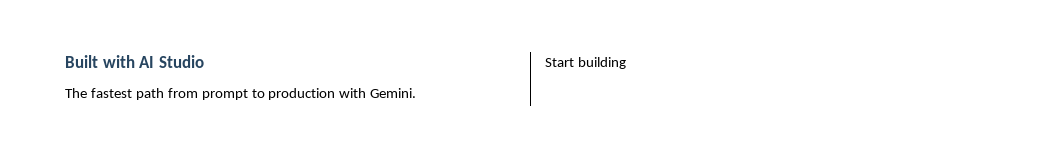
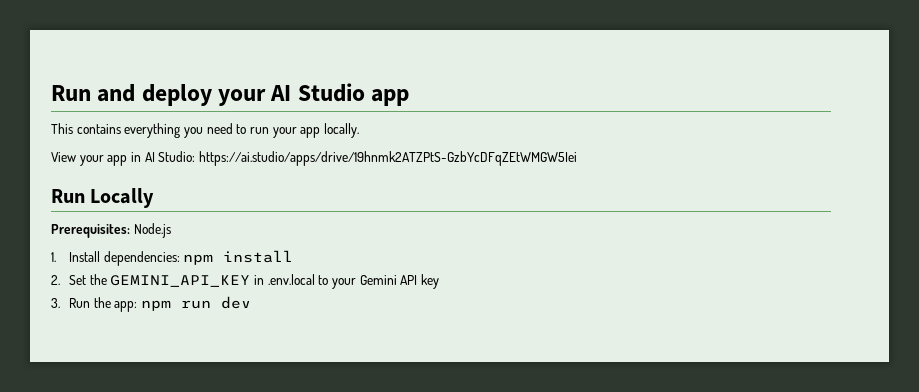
- Built with AI Studio
- The fastest path from prompt to production with Gemini.
- Start building
+ Run and deploy your AI Studio app
+ This contains everything you need to run your app locally.
+ View your app in AI Studio: https://ai.studio/apps/drive/19hnmk2ATZPtS-GzbYcDFqZEtWMGW5Iei
+ Run Locally
+ Prerequisites: Node.js
+ 1. Install dependencies: npm install
+ 2. Set the GEMINI_API_KEY in .env.local to your Gemini API key
+ 3. Run the app: npm run dev

